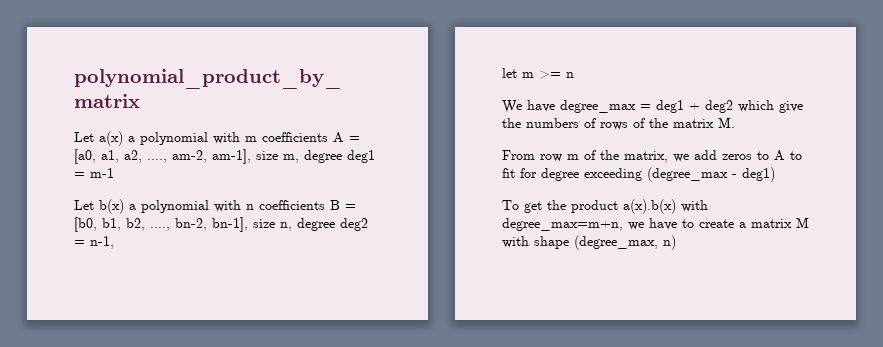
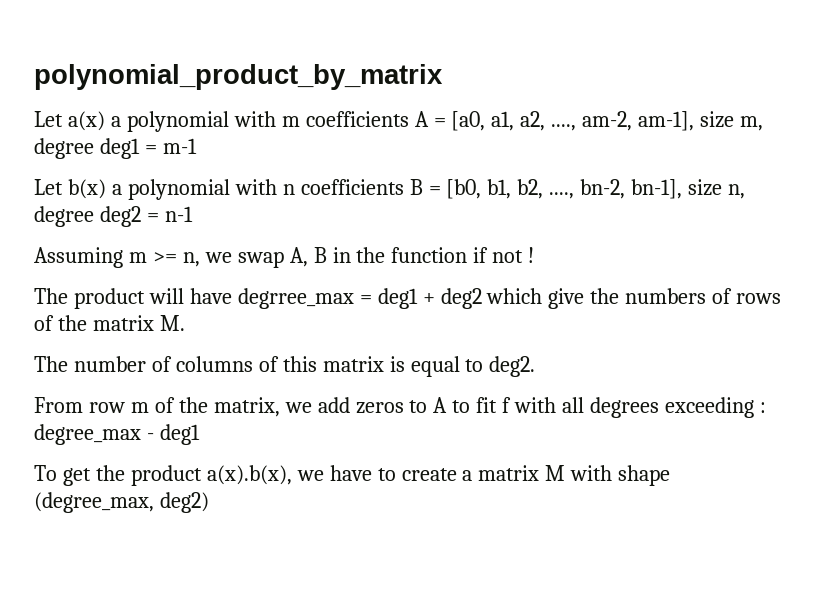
- Let b(x) a polynomial with n coefficients B = [b0, b1, b2, ...., bn-2, bn-1], size n, degree deg2 = n-1,
- let m >= n
- We have degree_max = deg1 + deg2 which give the numbers of rows of the matrix M.
+ Let b(x) a polynomial with n coefficients B = [b0, b1, b2, ...., bn-2, bn-1], size n, degree deg2 = n-1
+ Assuming m >= n, we swap A, B in the function if not !
+ The product will have degrree_max = deg1 + deg2 which give the numbers of rows of the matrix M.
+ The number of columns of this matrix is equal to deg2.
- From row m of the matrix, we add zeros to A to fit for degree exceeding (degree_max - deg1)
+ From row m of the matrix, we add zeros to A to fit f with all degrees exceeding : degree_max - deg1
- To get the product a(x).b(x) with degree_max=m+n, we have to create a matrix M with shape (degree_max, n)
+ To get the product a(x).b(x), we have to create a matrix M with shape (degree_max, deg2)

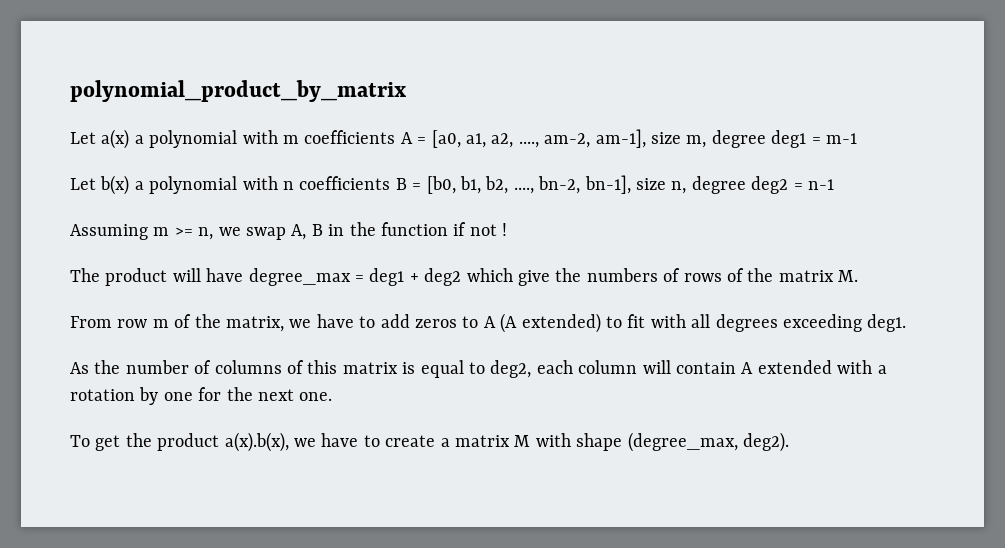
- The product will have degrree_max = deg1 + deg2 which give the numbers of rows of the matrix M.
+ The product will have degree_max = deg1 + deg2 which give the numbers of rows of the matrix M.
- The number of columns of this matrix is equal to deg2.
- From row m of the matrix, we add zeros to A to fit f with all degrees exceeding : degree_max - deg1
+ From row m of the matrix, we have to add zeros to A (A extended) to fit with all degrees exceeding deg1.
+ As the number of columns of this matrix is equal to deg2, each column will contain A extended with a rotation by one for the next one.
- To get the product a(x).b(x), we have to create a matrix M with shape (degree_max, deg2)
+ To get the product a(x).b(x), we have to create a matrix M with shape (degree_max, deg2).

